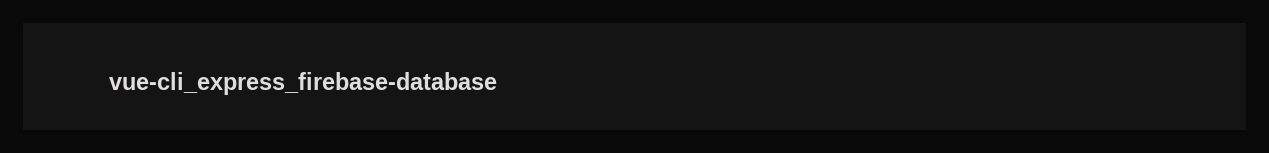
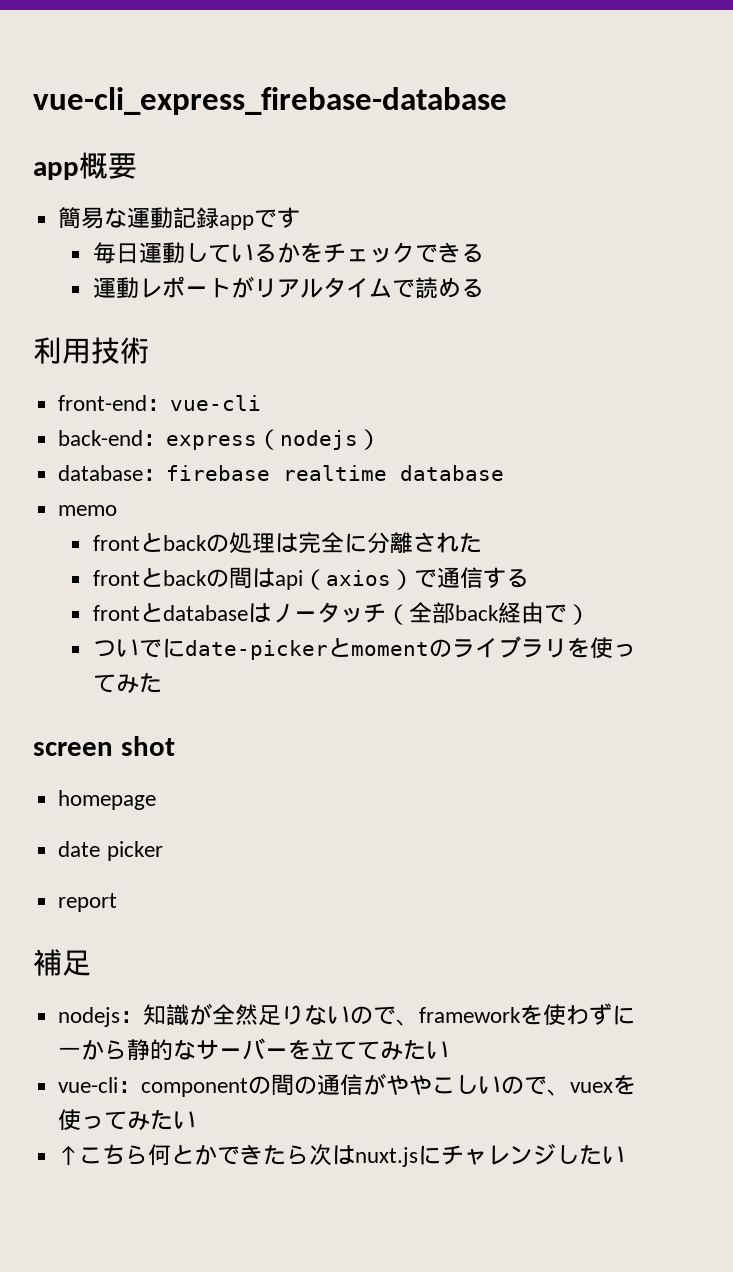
+ app概要
+ 簡易な運動記録appです
+ 毎日運動しているかをチェックできる
+ 運動レポートがリアルタイムで読める
+ 利用技術
+ front-end：vue-cli
+ back-end：express（nodejs）
+ database：firebase realtime database
+ memo
+ frontとbackの処理は完全に分離された
+ frontとbackの間はapi（axios）で通信する
+ frontとdatabaseはノータッチ（全部back経由で）
+ ついでにdate-pickerとmomentのライブラリを使ってみた
+ screen shot
+ homepage
+ date picker
+ report
+ 補足
+ nodejs：知識が全然足りないので、frameworkを使わずに一から静的なサーバーを立ててみたい
+ vue-cli：componentの間の通信がややこしいので、vuexを使ってみたい
+ ↑こちら何とかできたら次はnuxt.jsにチャレンジしたい

